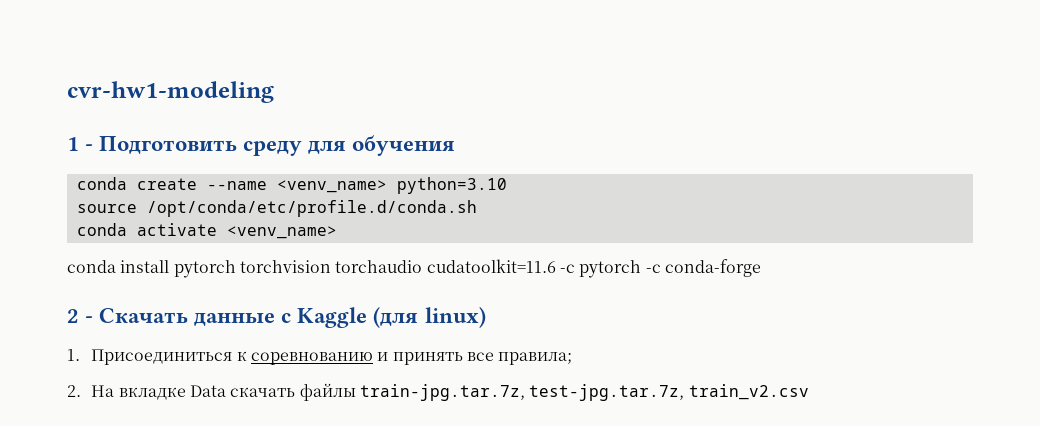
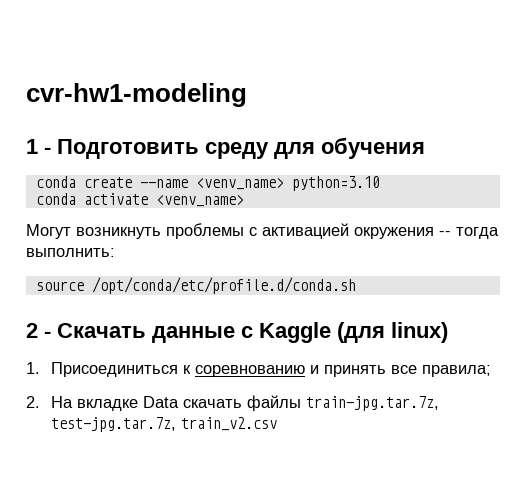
- source /opt/conda/etc/profile.d/conda.sh
- conda install pytorch torchvision torchaudio cudatoolkit=11.6 -c pytorch -c conda-forge
+ Могут возникнуть проблемы с активацией окружения -- тогда выполнить:
+ source /opt/conda/etc/profile.d/conda.sh

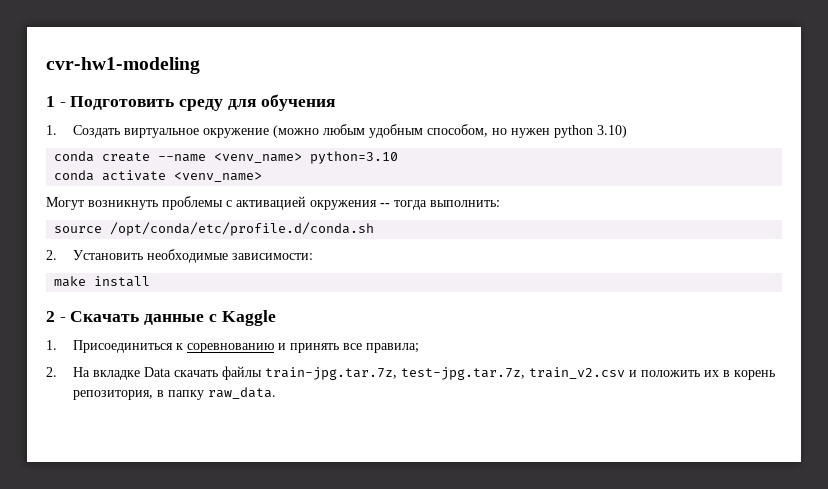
+ 1. Создать виртуальное окружение (можно любым удобным способом, но нужен python 3.10)
+ 2. Установить необходимые зависимости:
+ make install
- 2 - Скачать данные с Kaggle (для linux)
+ 2 - Скачать данные с Kaggle
- 2. На вкладке Data скачать файлы train-jpg.tar.7z, test-jpg.tar.7z, train_v2.csv
+ 2. На вкладке Data скачать файлы train-jpg.tar.7z, test-jpg.tar.7z, train_v2.csv и положить их в корень репозитория, в папку raw_data.

